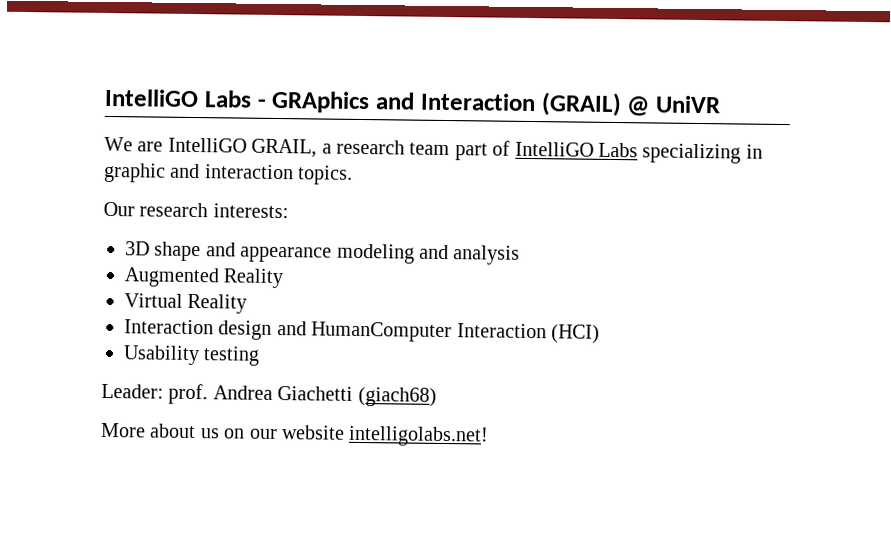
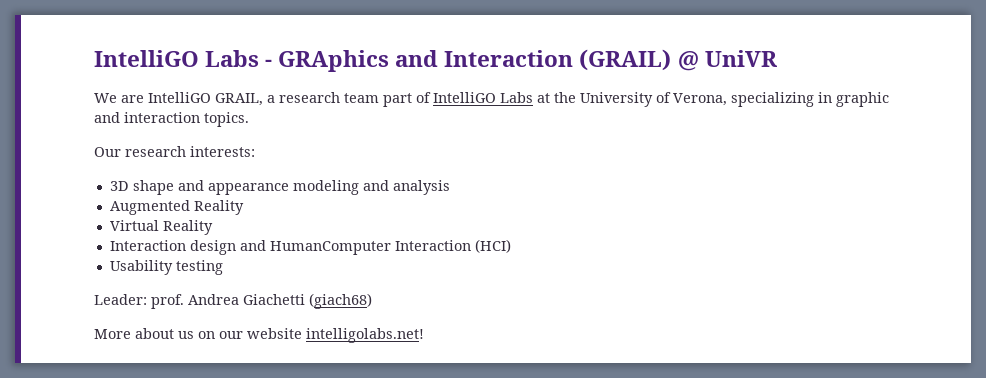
- We are IntelliGO GRAIL, a research team part of IntelliGO Labs specializing in graphic and interaction topics.
+ We are IntelliGO GRAIL, a research team part of IntelliGO Labs at the University of Verona, specializing in graphic and interaction topics.

